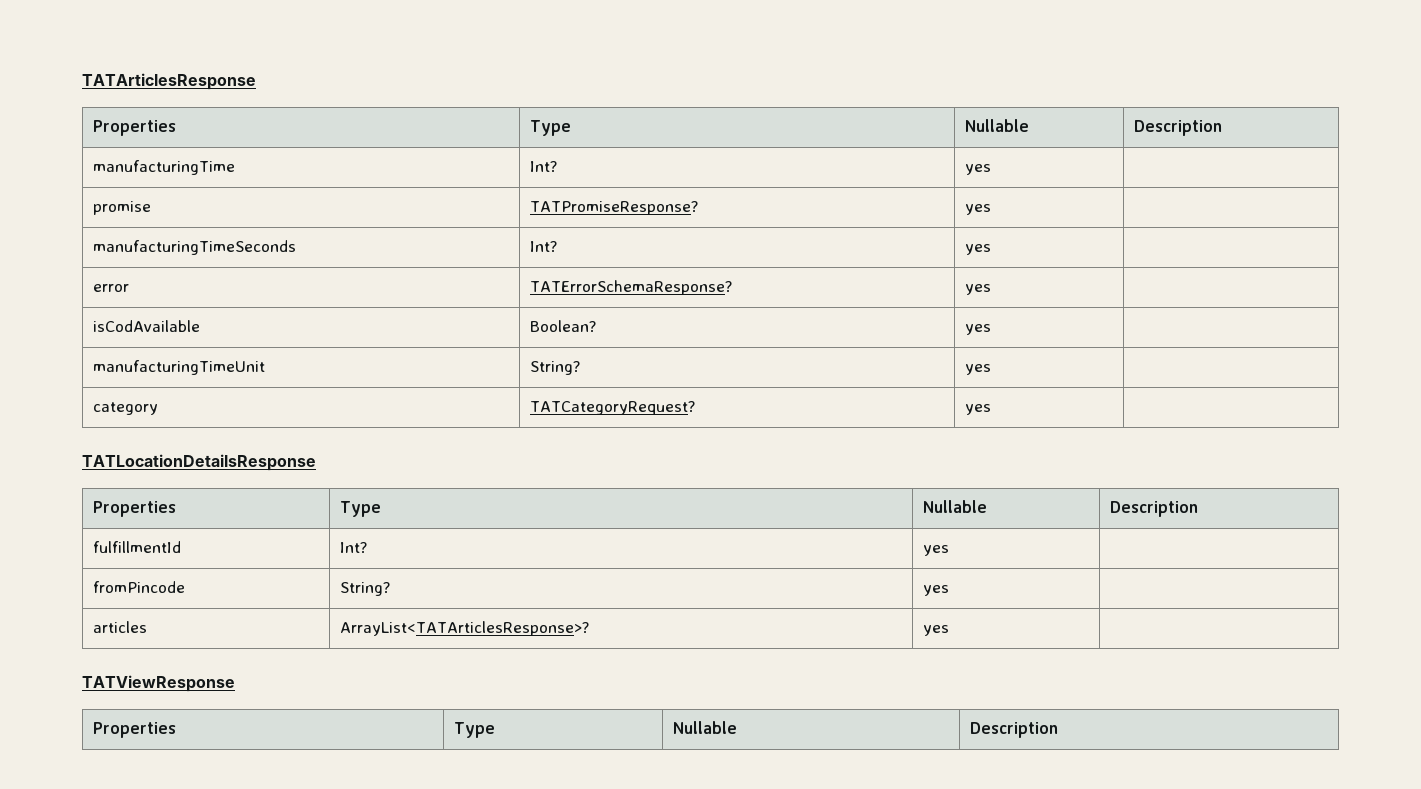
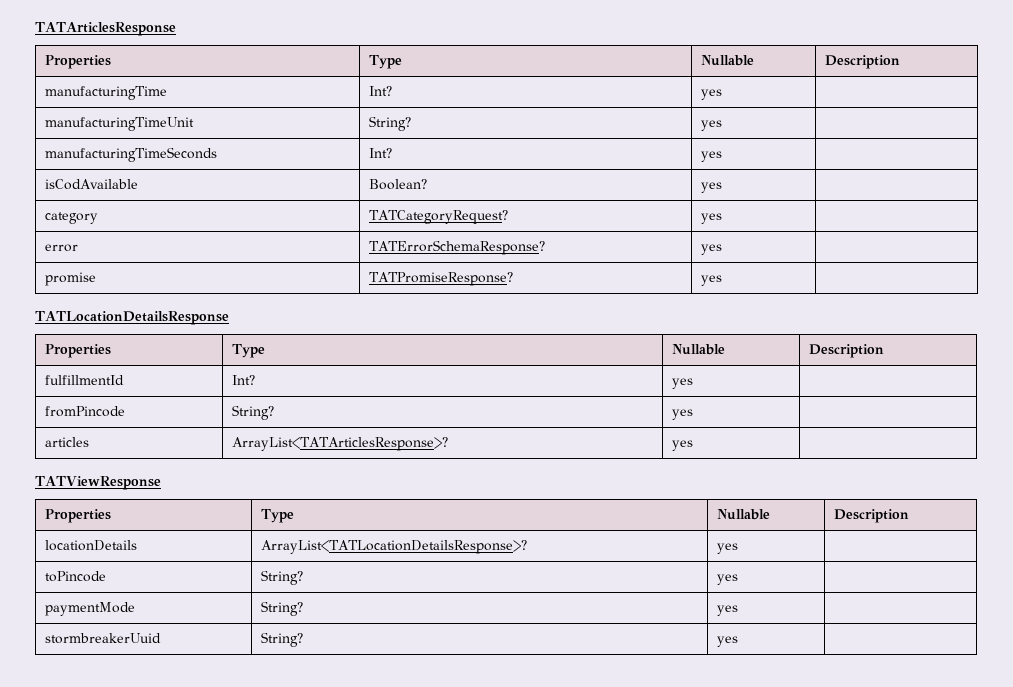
- promise | TATPromiseResponse? | yes |
+ manufacturingTimeUnit | String? | yes |
+ isCodAvailable | Boolean? | yes |
+ category | TATCategoryRequest? | yes |
  error | TATErrorSchemaResponse? | yes |
- isCodAvailable | Boolean? | yes |
- manufacturingTimeUnit | String? | yes |
- category | TATCategoryRequest? | yes |
+ promise | TATPromiseResponse? | yes |
+ locationDetails | ArrayList<TATLocationDetailsResponse>? | yes |
+ toPincode | String? | yes |
+ paymentMode | String? | yes |
+ stormbreakerUuid | String? | yes |

